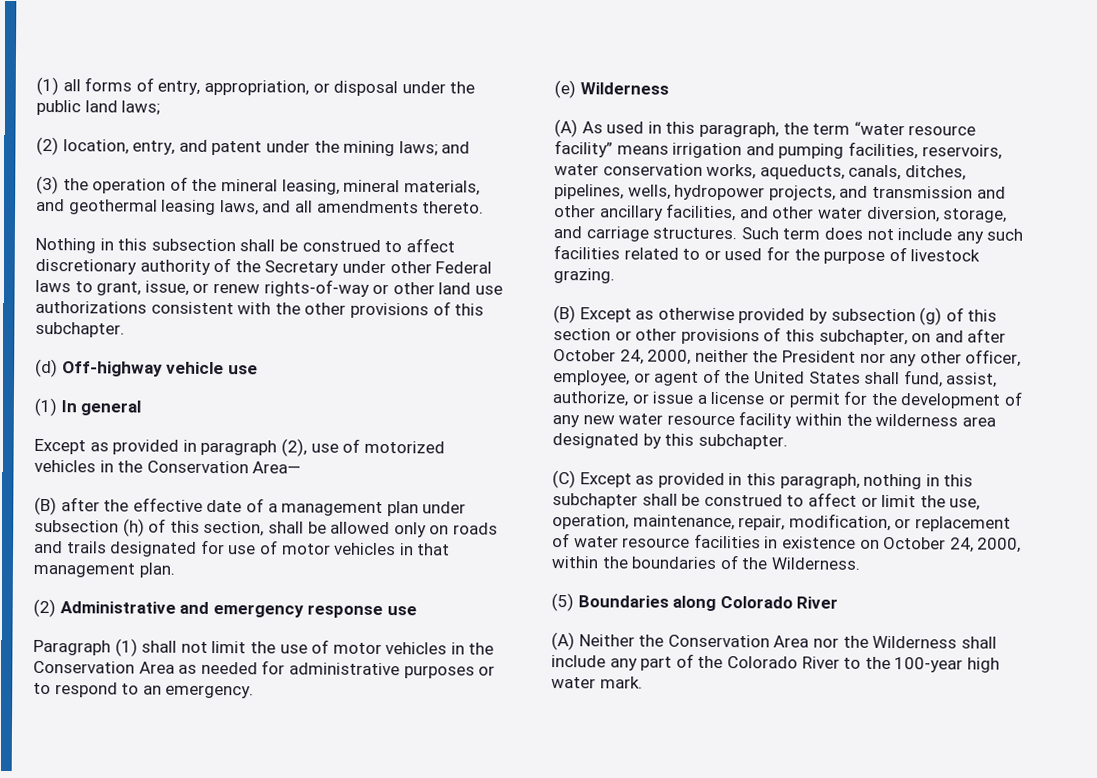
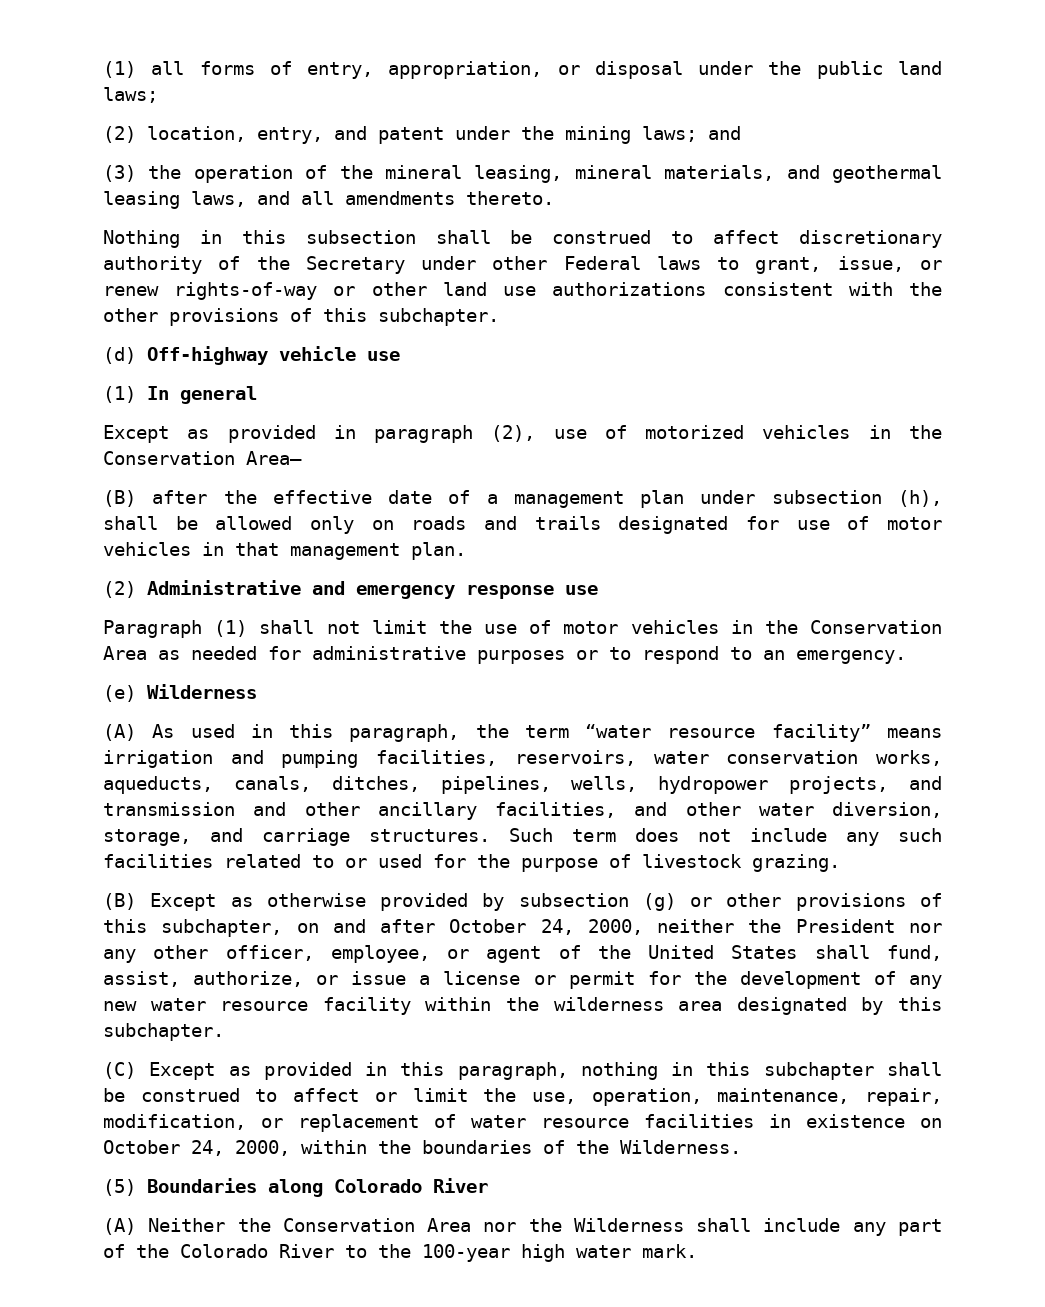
- (B) after the effective date of a management plan under subsection (h) of this section, shall be allowed only on roads and trails designated for use of motor vehicles in that management plan.
+ (B) after the effective date of a management plan under subsection (h), shall be allowed only on roads and trails designated for use of motor vehicles in that management plan.
- (B) Except as otherwise provided by subsection (g) of this section or other provisions of this subchapter, on and after October 24, 2000, neither the President nor any other officer, employee, or agent of the United States shall fund, assist, authorize, or issue a license or permit for the development of any new water resource facility within the wilderness area designated by this subchapter.
+ (B) Except as otherwise provided by subsection (g) or other provisions of this subchapter, on and after October 24, 2000, neither the President nor any other officer, employee, or agent of the United States shall fund, assist, authorize, or issue a license or permit for the development of any new water resource facility within the wilderness area designated by this subchapter.

